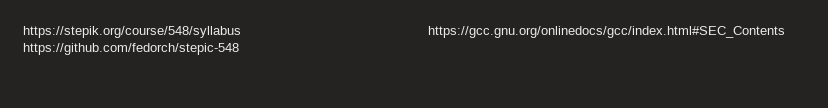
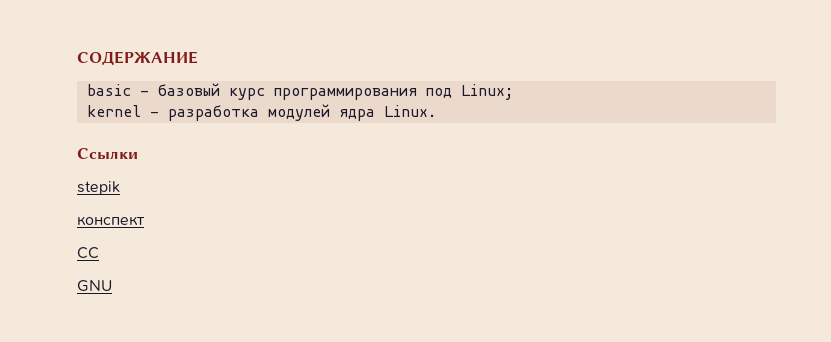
- https://stepik.org/course/548/syllabus https://github.com/fedorch/stepic-548 https://gcc.gnu.org/onlinedocs/gcc/index.html#SEC_Contents
+ СОДЕРЖАНИЕ
+ basic - базовый курс программирования под Linux;
+ kernel - разработка модулей ядра Linux.
+ Ссылки
+ stepik
+ конспект
+ CC
+ GNU

